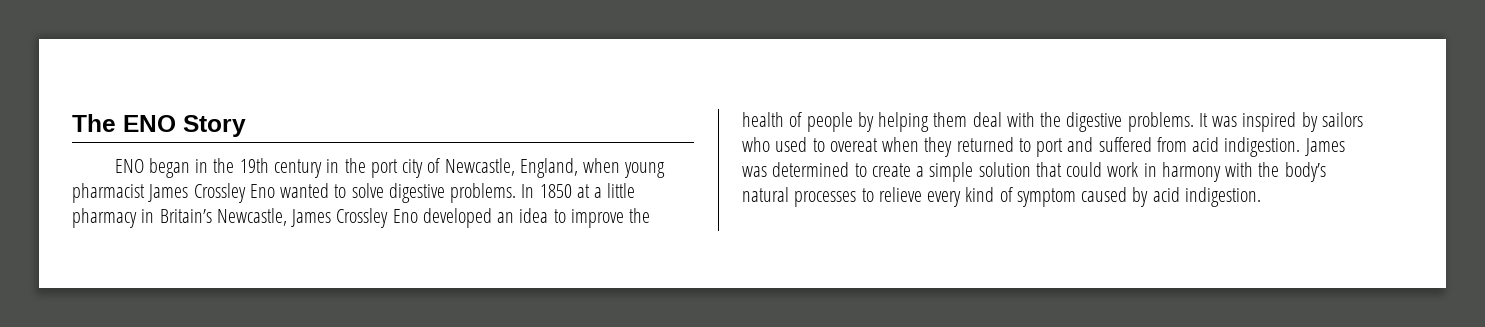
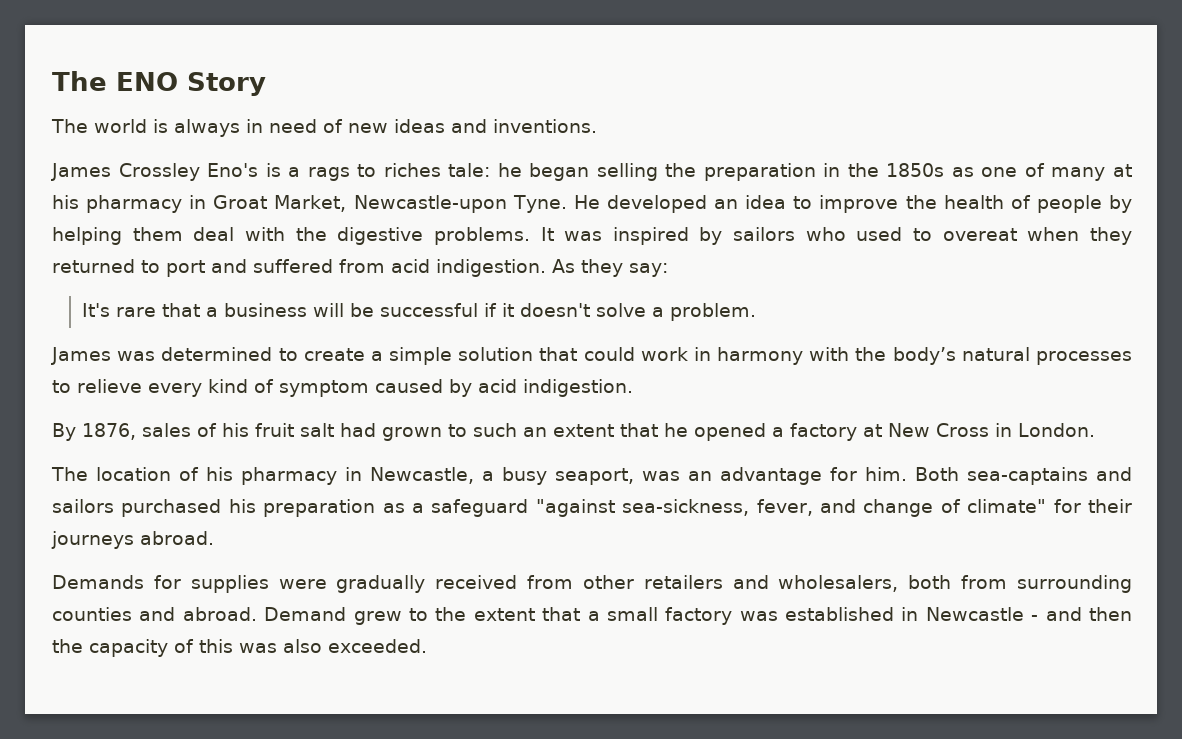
- ENO began in the 19th century in the port city of Newcastle, England, when young pharmacist James Crossley Eno wanted to solve digestive problems. In 1850 at a little pharmacy in Britain’s Newcastle, James Crossley Eno developed an idea to improve the health of people by helping them deal with the digestive problems.
+ The world is always in need of new ideas and inventions.
+ James Crossley Eno's is a rags to riches tale: he began selling the preparation in the 1850s as one of many at his pharmacy in Groat Market, Newcastle-upon Tyne. He developed an idea to improve the health of people by helping them deal with the digestive problems.
- It was inspired by sailors who used to overeat when they returned to port and suffered from acid indigestion. James was determined to create a simple solution that could work in harmony with the body’s natural processes to relieve every kind of symptom caused by acid indigestion.
+ It was inspired by sailors who used to overeat when they returned to port and suffered from acid indigestion. As they say:
+ It's rare that a business will be successful if it doesn't solve a problem.
+ James was determined to create a simple solution that could work in harmony with the body’s natural processes to relieve every kind of symptom caused by acid indigestion.
+ By 1876, sales of his fruit salt had grown to such an extent that he opened a factory at New Cross in London.
+ The location of his pharmacy in Newcastle, a busy seaport, was an advantage for him. Both sea-captains and sailors purchased his preparation as a safeguard "against sea-sickness, fever, and change of climate" for their journeys abroad.
+ Demands for supplies were gradually received from other retailers and wholesalers, both from surrounding counties and abroad. Demand grew to the extent that a small factory was established in Newcastle - and then the capacity of this was also exceeded.

